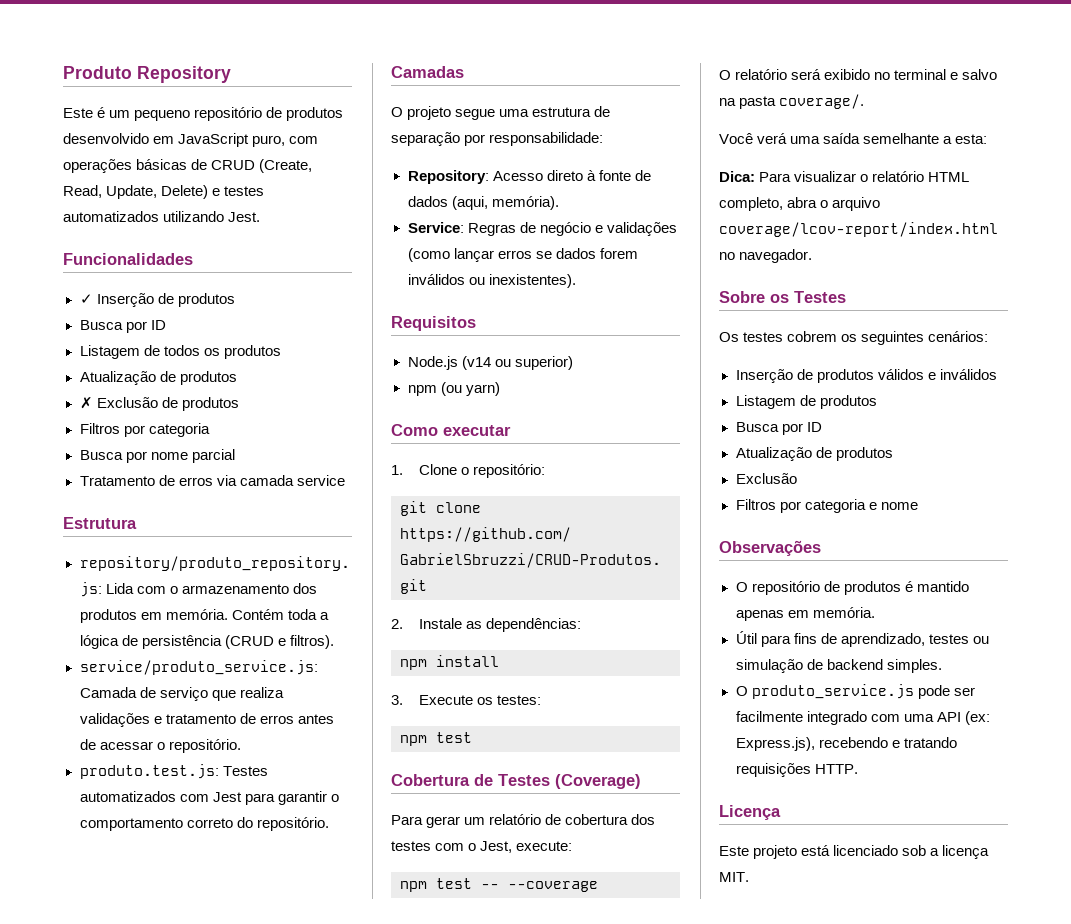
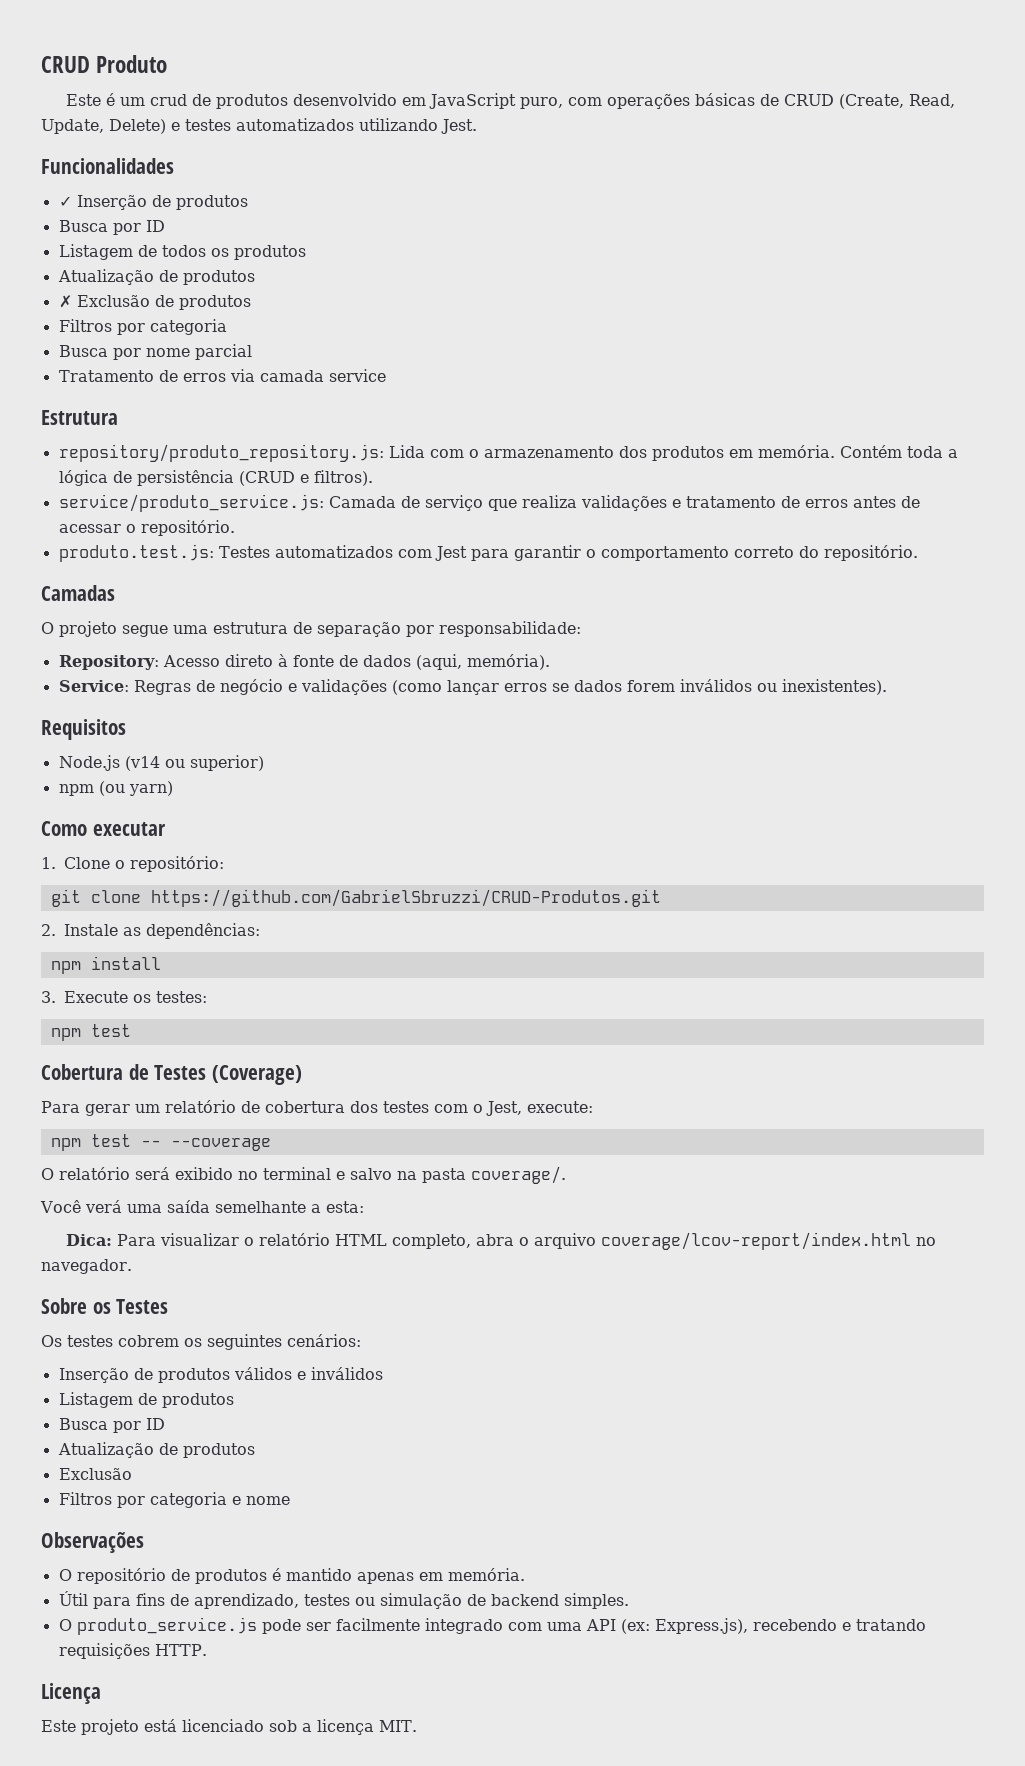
- Produto Repository
+ CRUD Produto
- Este é um pequeno repositório de produtos desenvolvido em JavaScript puro, com operações básicas de CRUD (Create, Read, Update, Delete) e testes automatizados utilizando Jest.
+ Este é um crud de produtos desenvolvido em JavaScript puro, com operações básicas de CRUD (Create, Read, Update, Delete) e testes automatizados utilizando Jest.

